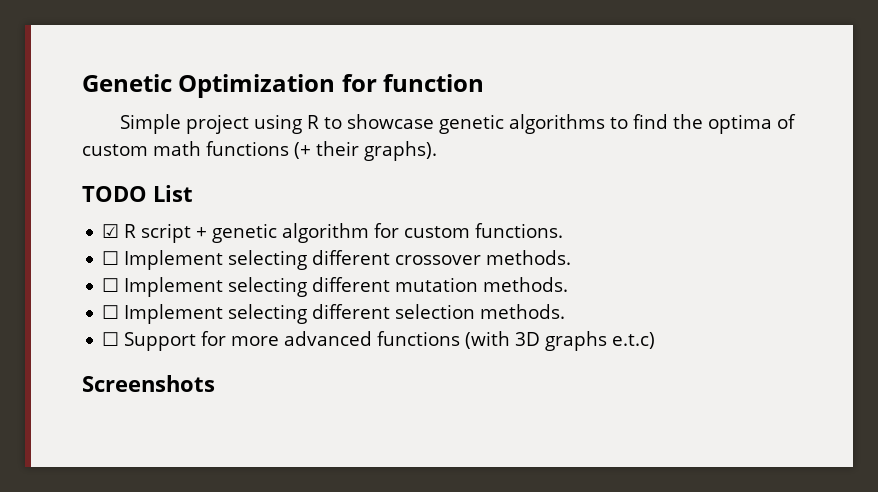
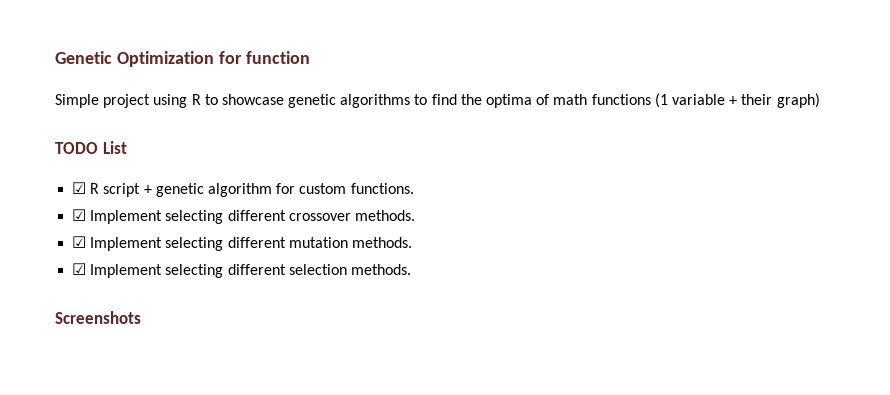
- Simple project using R to showcase genetic algorithms to find the optima of custom math functions (+ their graphs).
+ Simple project using R to showcase genetic algorithms to find the optima of math functions (1 variable + their graph)
- ☐ Implement selecting different crossover methods.
+ ☑ Implement selecting different crossover methods.
- ☐ Implement selecting different mutation methods.
+ ☑ Implement selecting different mutation methods.
- ☐ Implement selecting different selection methods.
+ ☑ Implement selecting different selection methods.
- ☐ Support for more advanced functions (with 3D graphs e.t.c)

